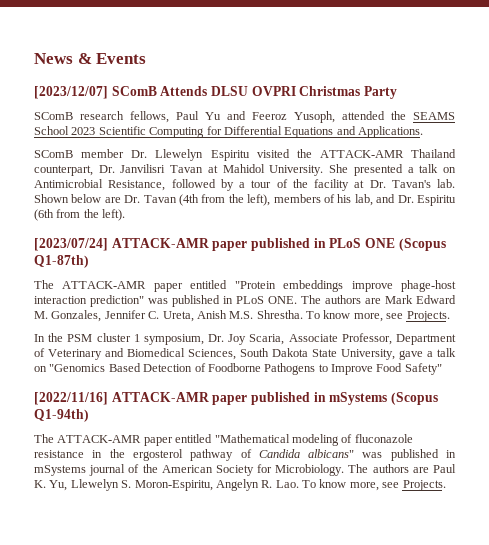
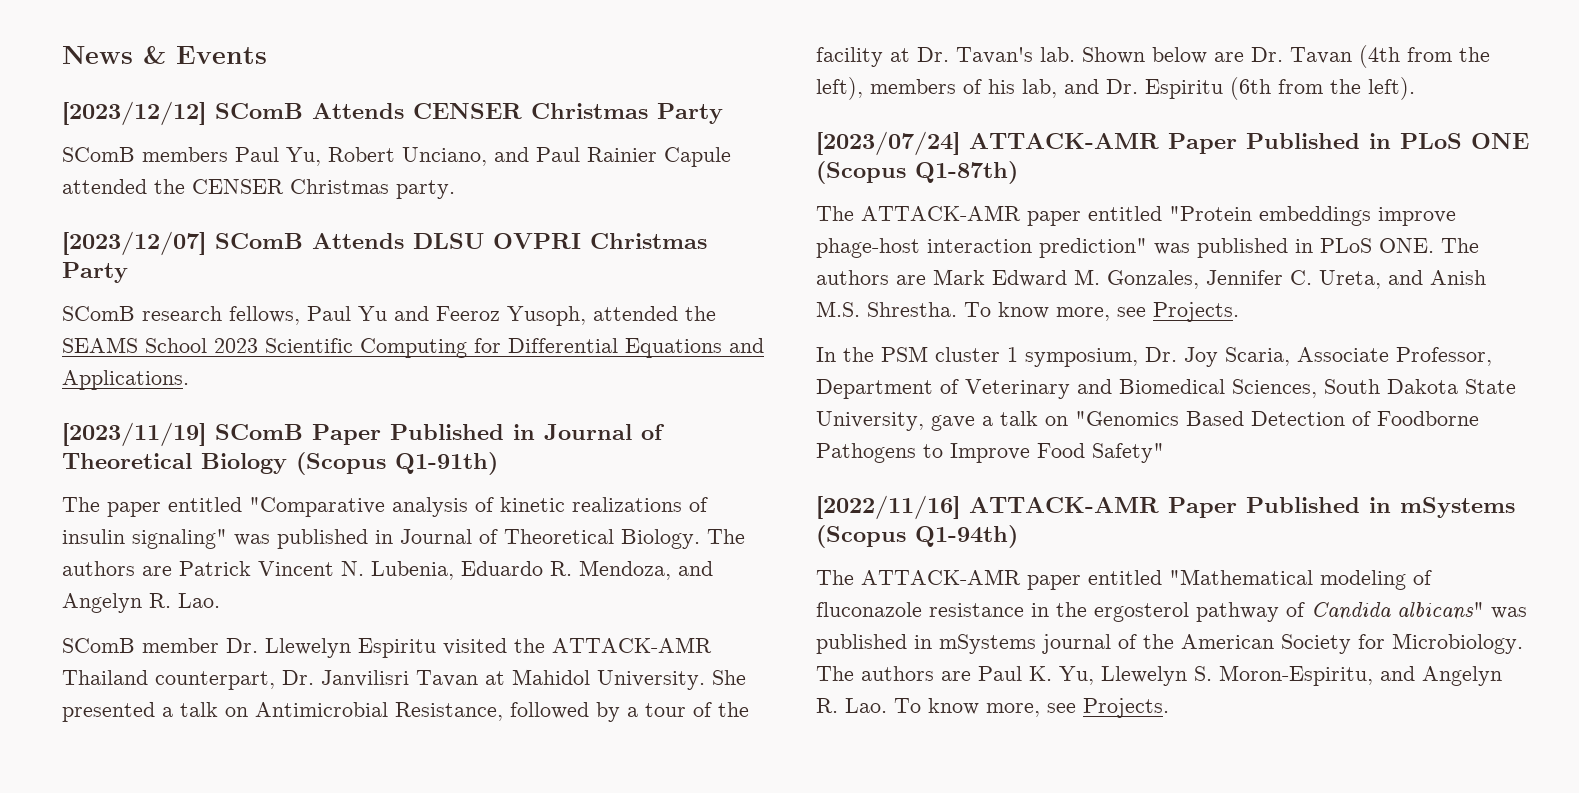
+ [2023/12/12] SComB Attends CENSER Christmas Party
+ SComB members Paul Yu, Robert Unciano, and Paul Rainier Capule attended the CENSER Christmas party.
+ [2023/11/19] SComB Paper Published in Journal of Theoretical Biology (Scopus Q1-91th)
+ The paper entitled "Comparative analysis of kinetic realizations of insulin signaling" was published in Journal of Theoretical Biology. The authors are Patrick Vincent N. Lubenia, Eduardo R. Mendoza, and Angelyn R. Lao.
- [2023/07/24] ATTACK-AMR paper published in PLoS ONE (Scopus Q1-87th)
+ [2023/07/24] ATTACK-AMR Paper Published in PLoS ONE (Scopus Q1-87th)
- The ATTACK-AMR paper entitled "Protein embeddings improve phage-host interaction prediction" was published in PLoS ONE. The authors are Mark Edward M. Gonzales, Jennifer C. Ureta, Anish M.S. Shrestha.
+ The ATTACK-AMR paper entitled "Protein embeddings improve phage-host interaction prediction" was published in PLoS ONE. The authors are Mark Edward M. Gonzales, Jennifer C. Ureta, and Anish M.S. Shrestha.
- [2022/11/16] ATTACK-AMR paper published in mSystems (Scopus Q1-94th)
+ [2022/11/16] ATTACK-AMR Paper Published in mSystems (Scopus Q1-94th)
- The authors are Paul K. Yu, Llewelyn S. Moron-Espiritu, Angelyn R. Lao. To know more, see Projects.
+ The authors are Paul K. Yu, Llewelyn S. Moron-Espiritu, and Angelyn R. Lao. To know more, see Projects.

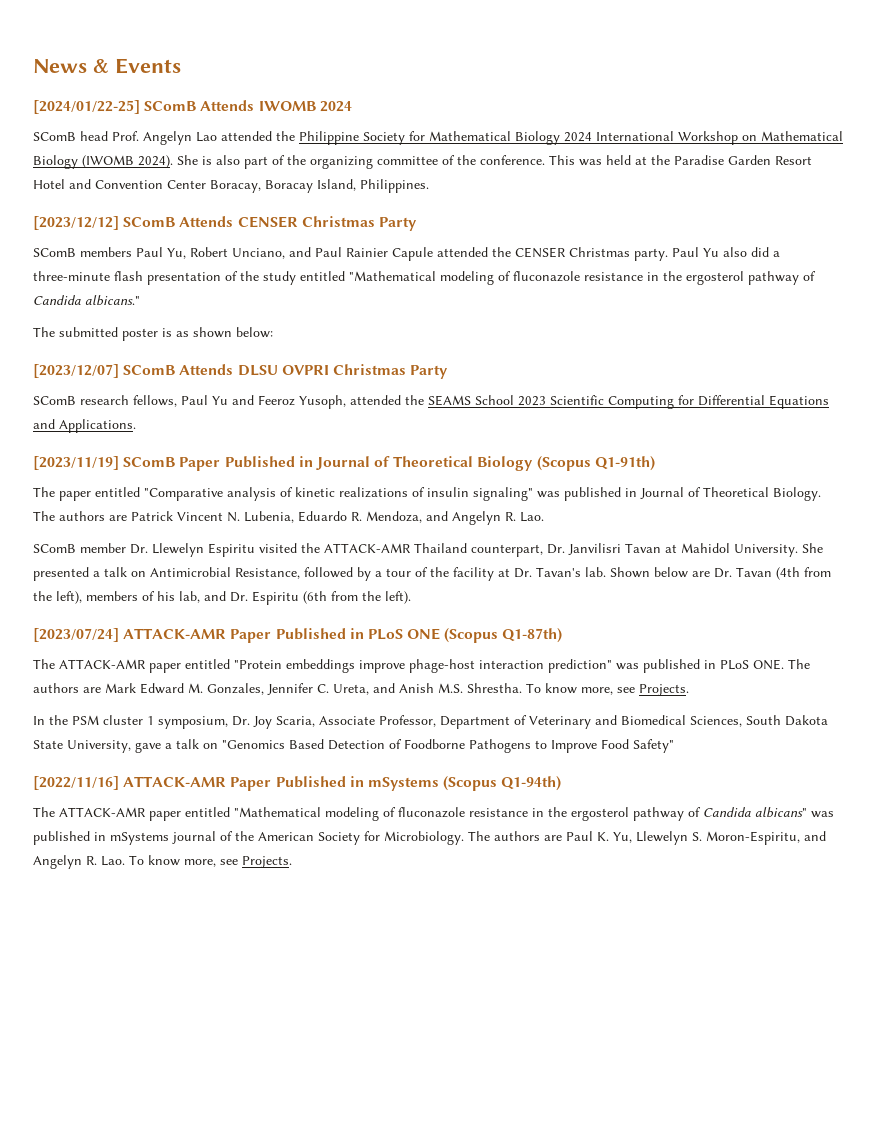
+ [2024/01/22-25] SComB Attends IWOMB 2024
+ SComB head Prof. Angelyn Lao attended the Philippine Society for Mathematical Biology 2024 International Workshop on Mathematical Biology (IWOMB 2024). She is also part of the organizing committee of the conference. This was held at the Paradise Garden Resort Hotel and Convention Center Boracay, Boracay Island, Philippines.
+ Paul Yu also did a three-minute flash presentation of the study entitled "Mathematical modeling of fluconazole resistance in the ergosterol pathway of Candida albicans."
+ The submitted poster is as shown below:

